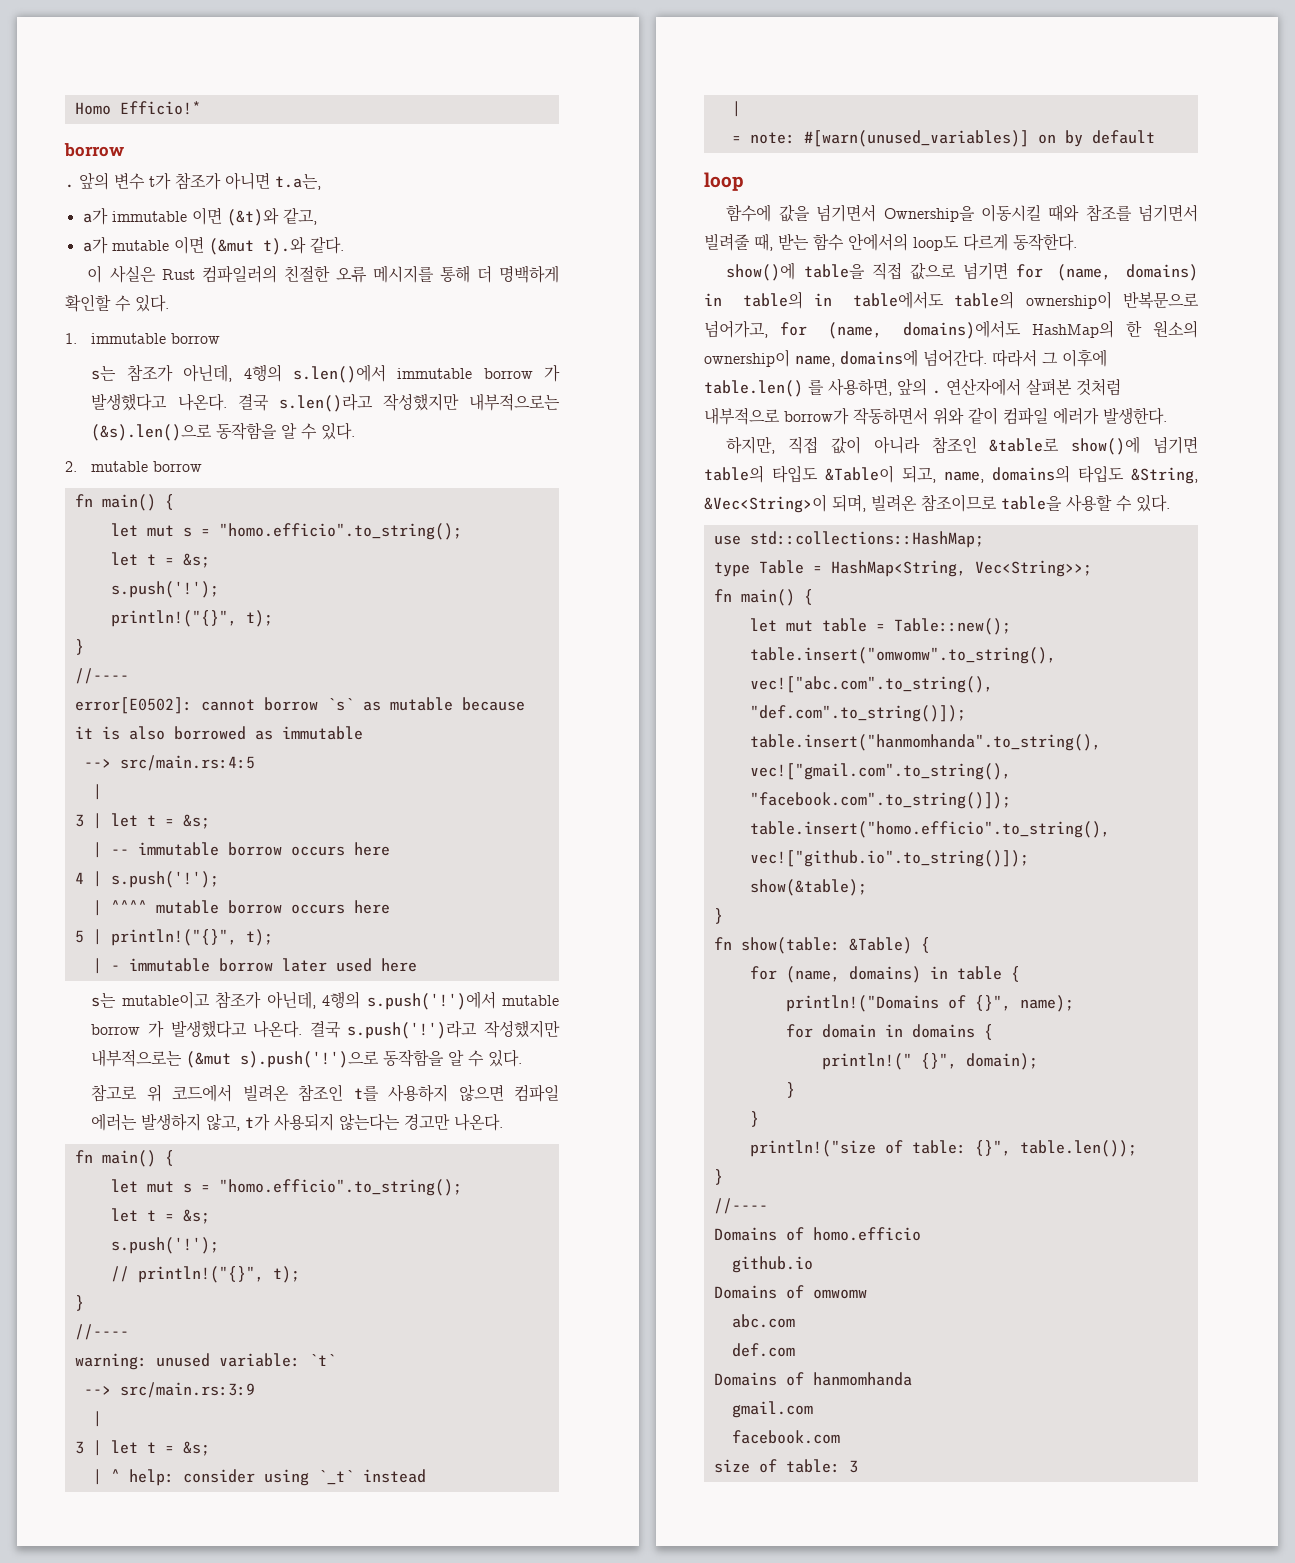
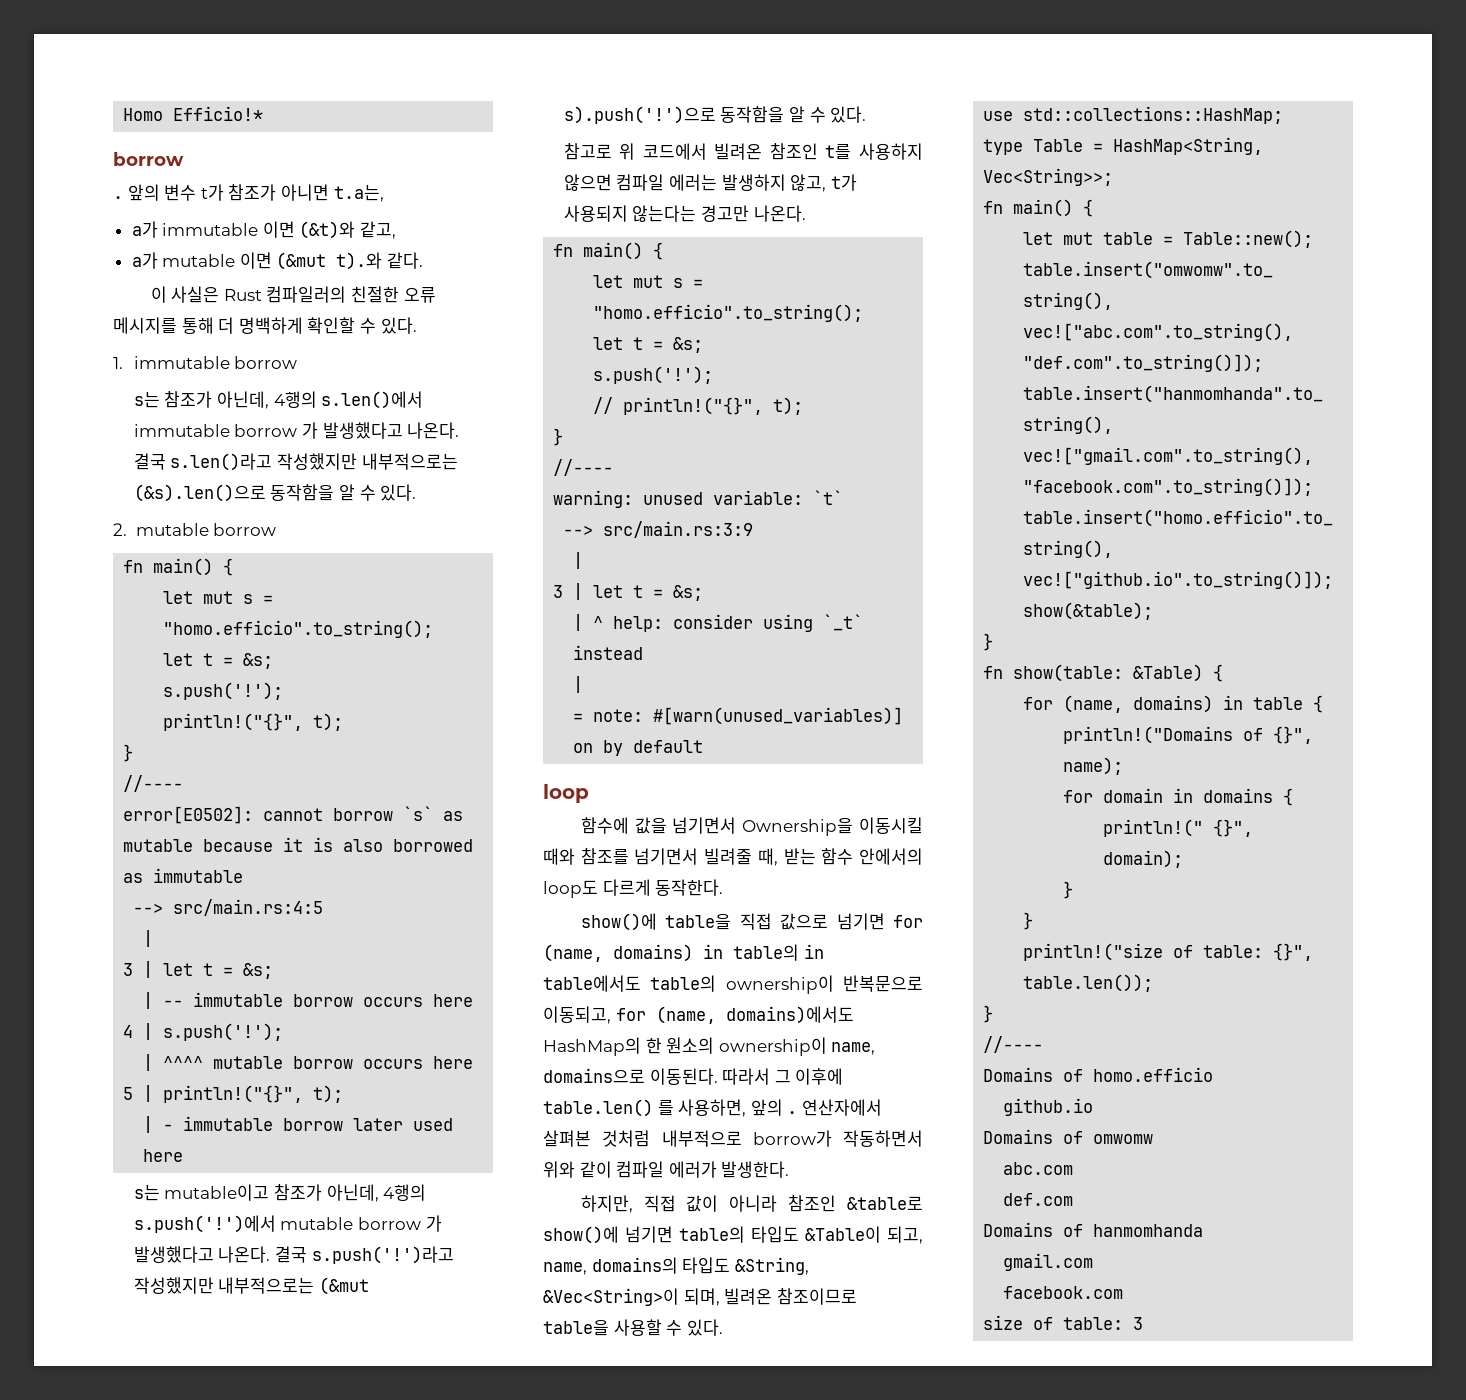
- show()에 table을 직접 값으로 넘기면 for (name, domains) in table의 in table에서도 table의 ownership이 반복문으로 넘어가고, for (name, domains)에서도 HashMap의 한 원소의 ownership이 name, domains에 넘어간다.
+ show()에 table을 직접 값으로 넘기면 for (name, domains) in table의 in table에서도 table의 ownership이 반복문으로 이동되고, for (name, domains)에서도 HashMap의 한 원소의 ownership이 name, domains으로 이동된다.

